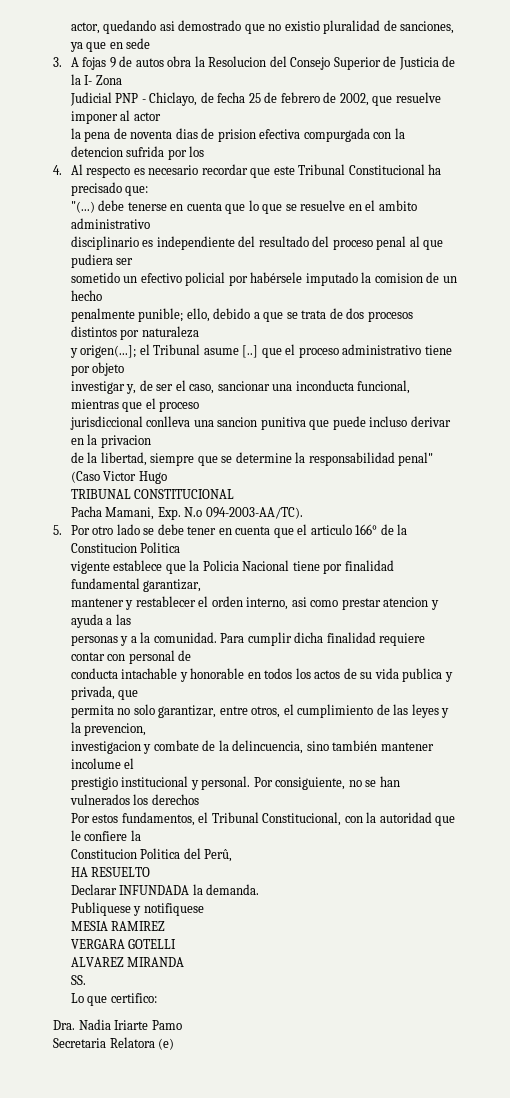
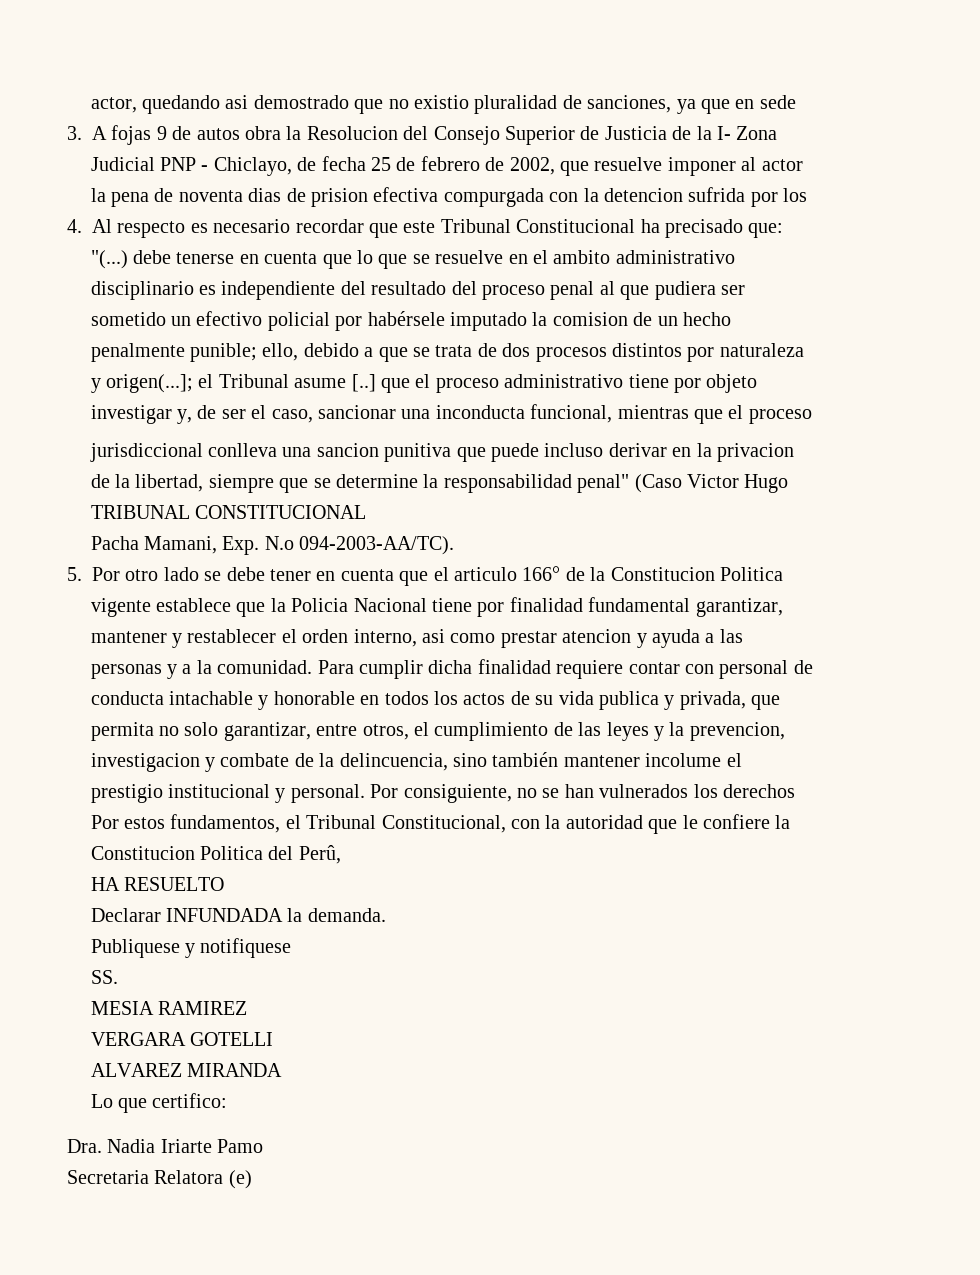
+ SS.
- SS.

